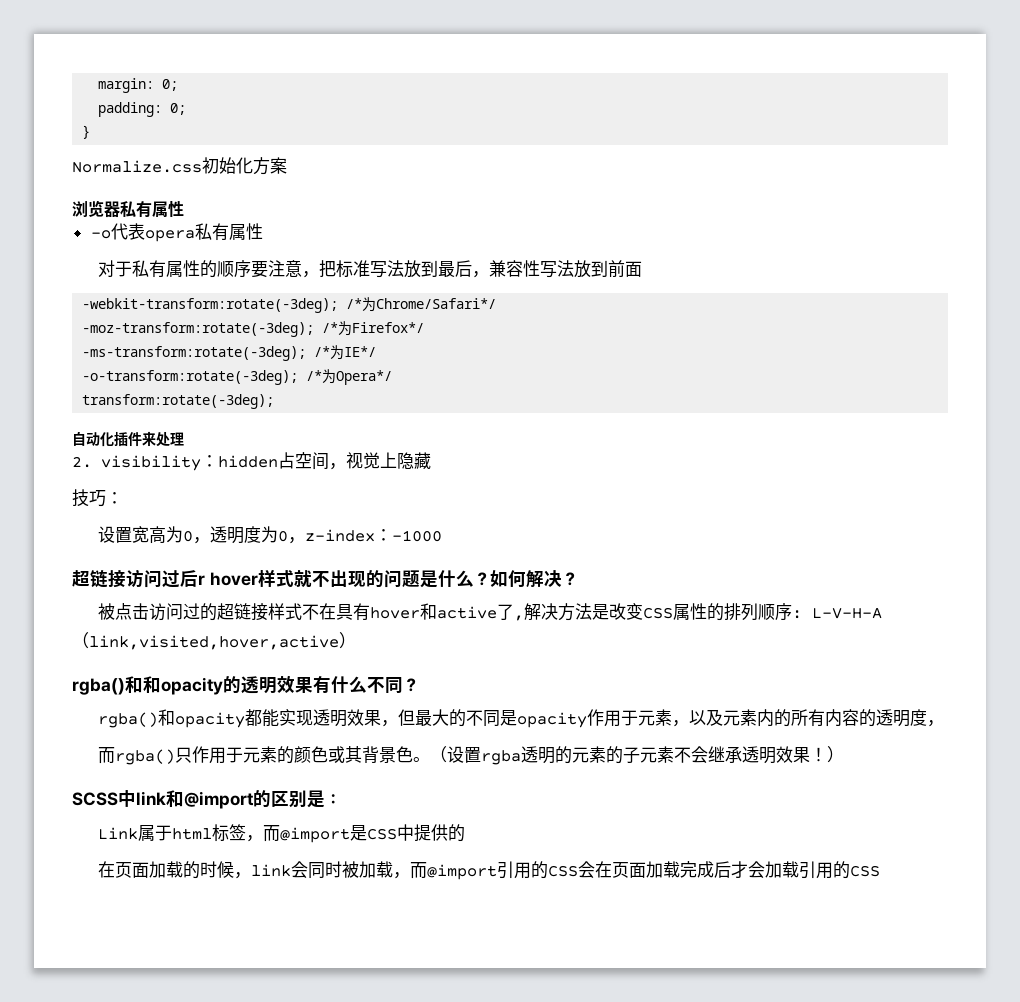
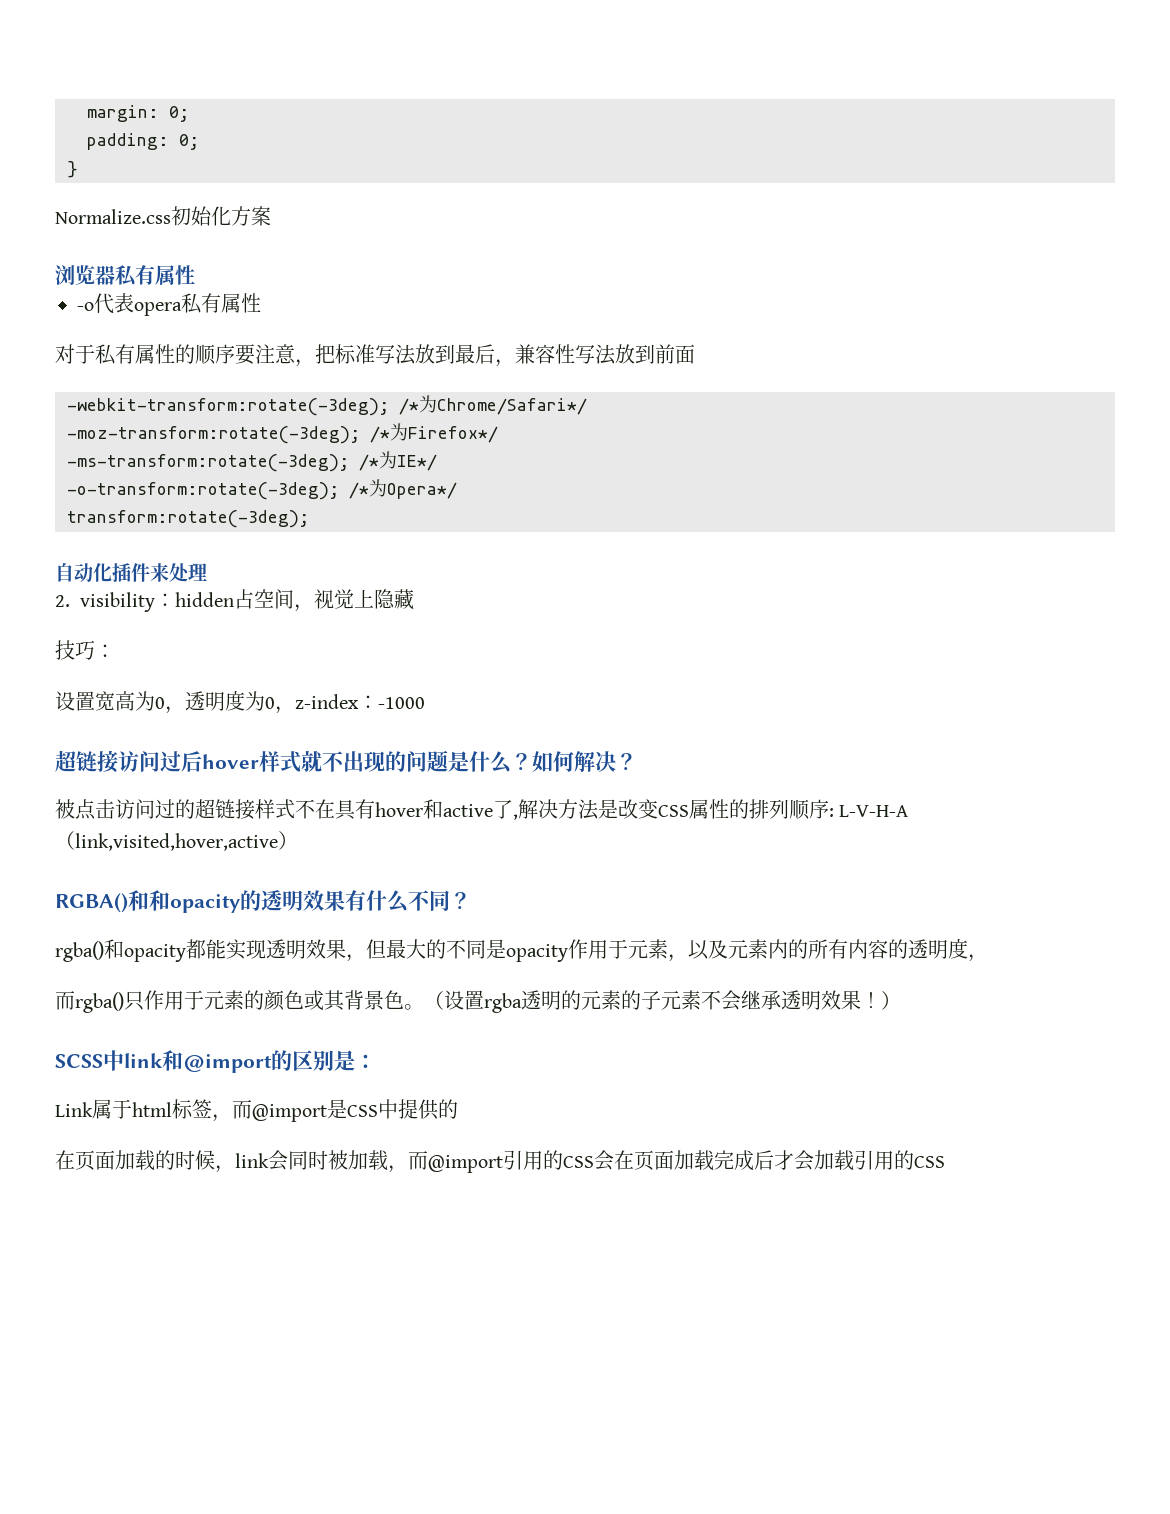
- 超链接访问过后r hover样式就不出现的问题是什么？
+ 超链接访问过后hover样式就不出现的问题是什么？
- rgba()和和opacity的透明效果有什么不同？
+ RGBA()和和opacity的透明效果有什么不同？

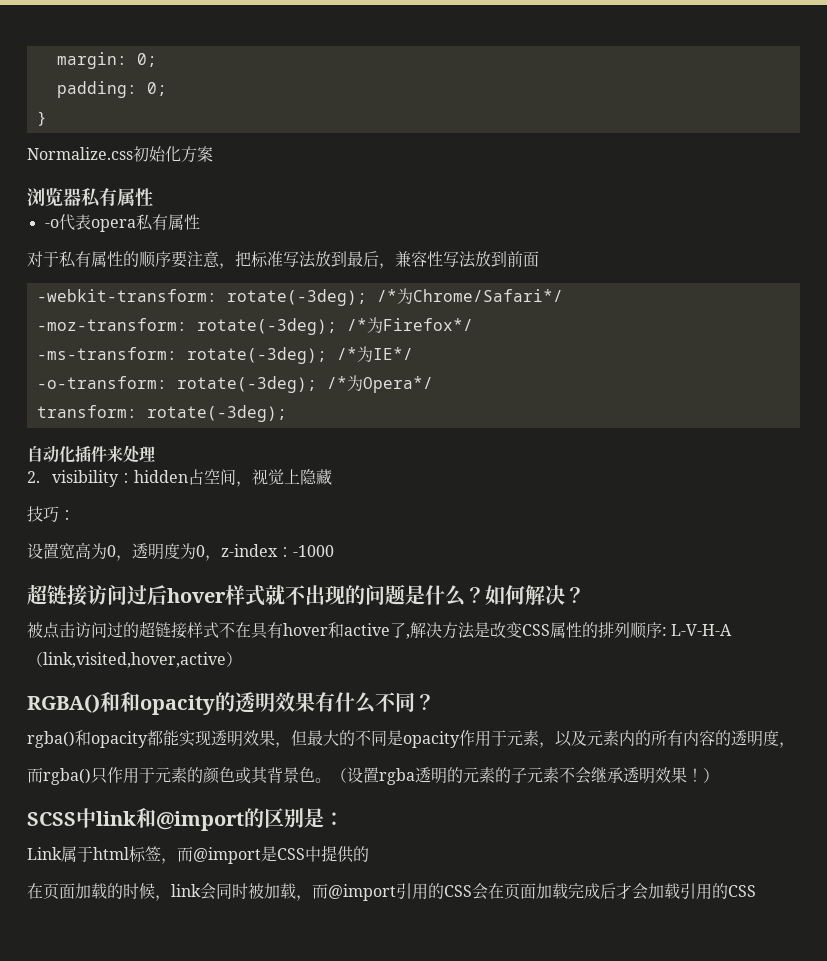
- -webkit-transform:rotate(-3deg); /*为Chrome/Safari*/
+ -webkit-transform: rotate(-3deg); /*为Chrome/Safari*/
- -moz-transform:rotate(-3deg); /*为Firefox*/
+ -moz-transform: rotate(-3deg); /*为Firefox*/
- -ms-transform:rotate(-3deg); /*为IE*/
+ -ms-transform: rotate(-3deg); /*为IE*/
- -o-transform:rotate(-3deg); /*为Opera*/
+ -o-transform: rotate(-3deg); /*为Opera*/
- transform:rotate(-3deg);
+ transform: rotate(-3deg);

